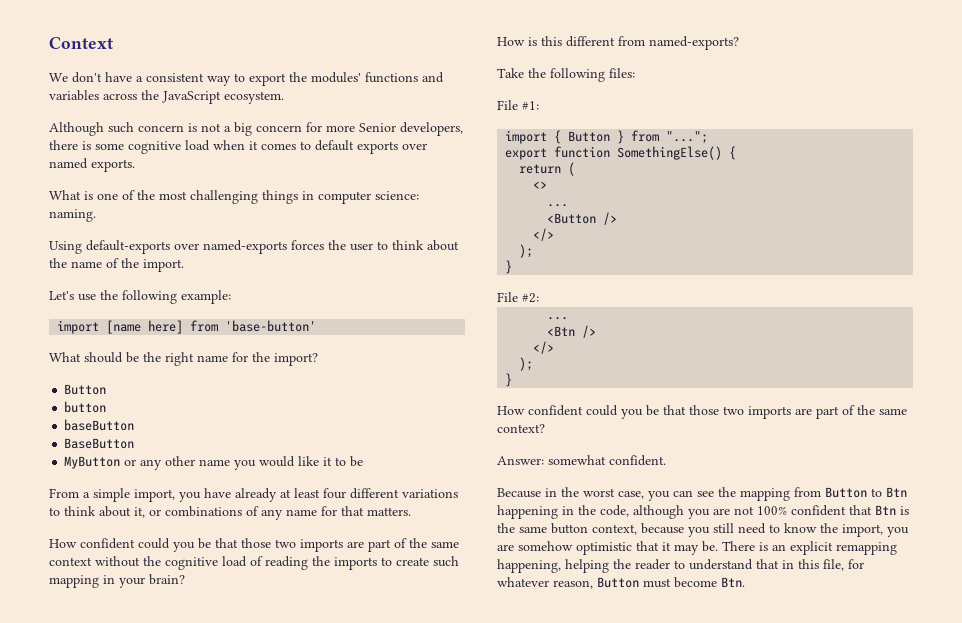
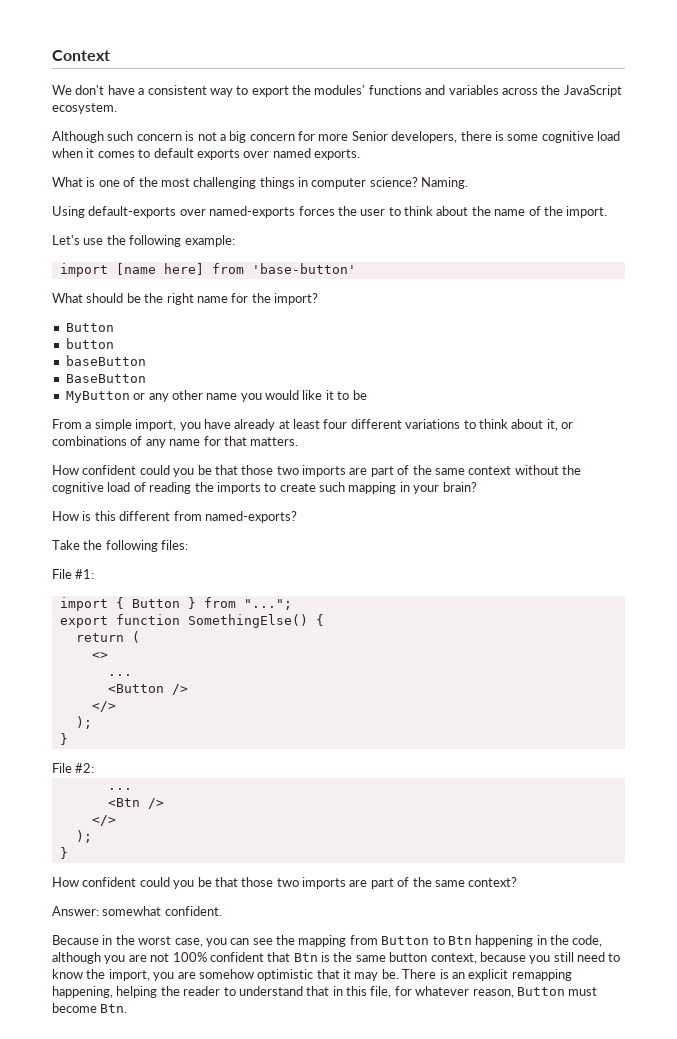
- What is one of the most challenging things in computer science: naming.
+ What is one of the most challenging things in computer science? Naming.

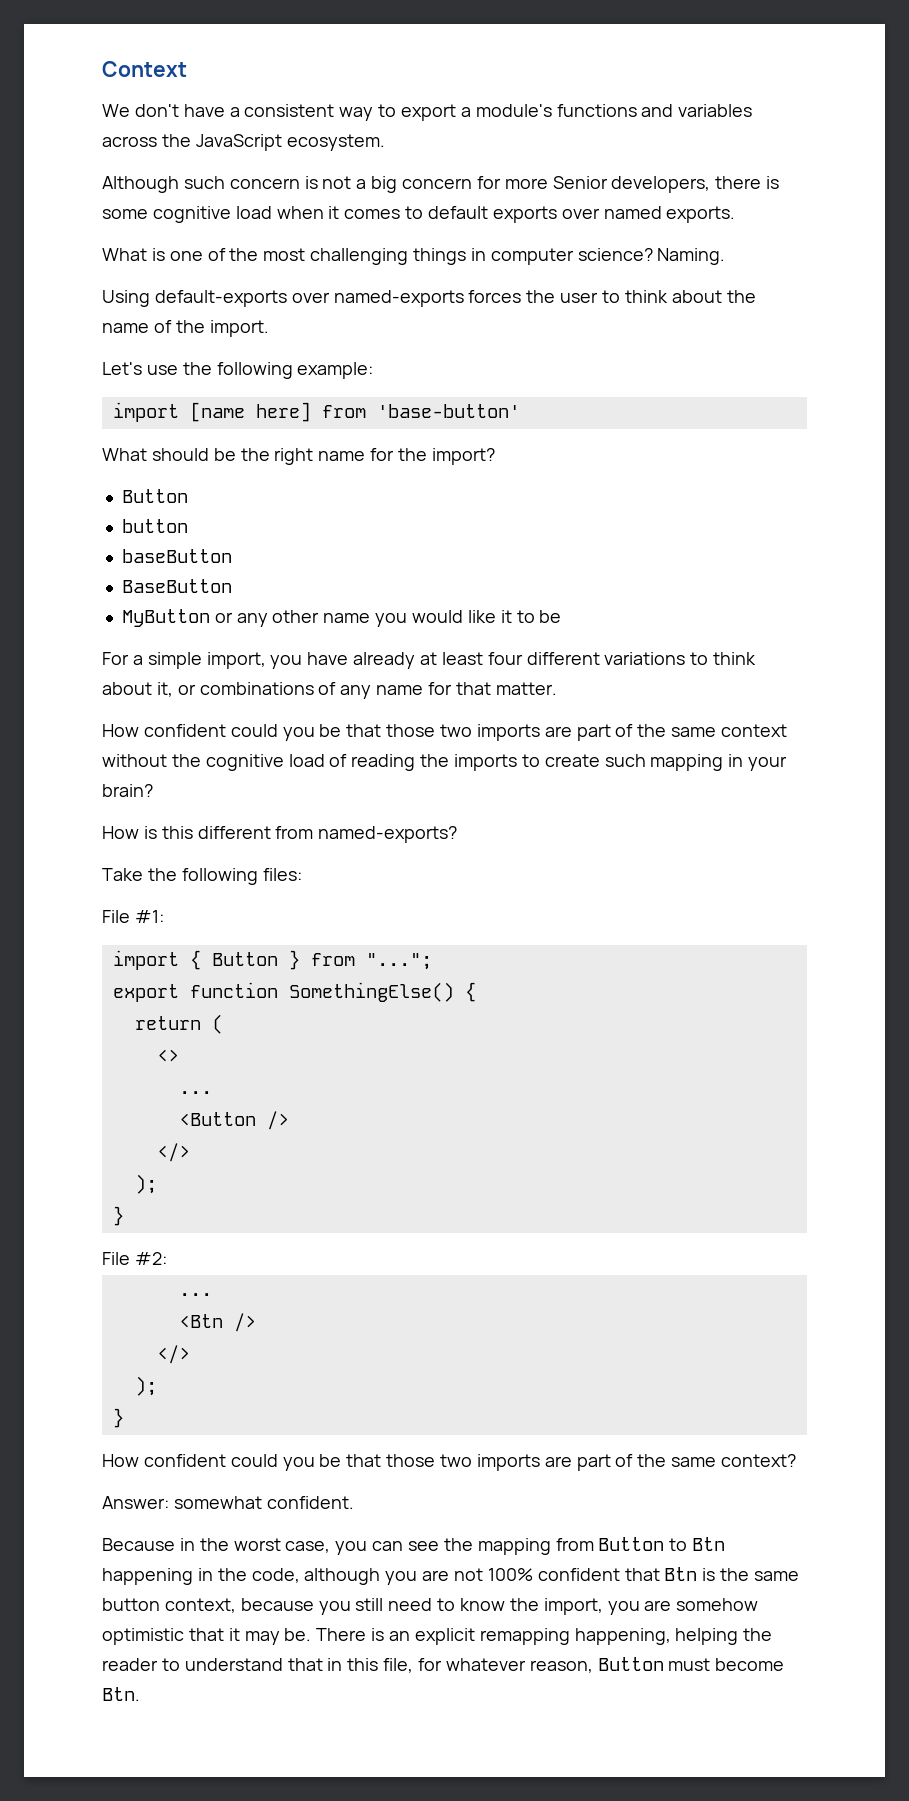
- We don't have a consistent way to export the modules' functions and variables across the JavaScript ecosystem.
+ We don't have a consistent way to export a module's functions and variables across the JavaScript ecosystem.
- From a simple import, you have already at least four different variations to think about it, or combinations of any name for that matters.
+ For a simple import, you have already at least four different variations to think about it, or combinations of any name for that matter.

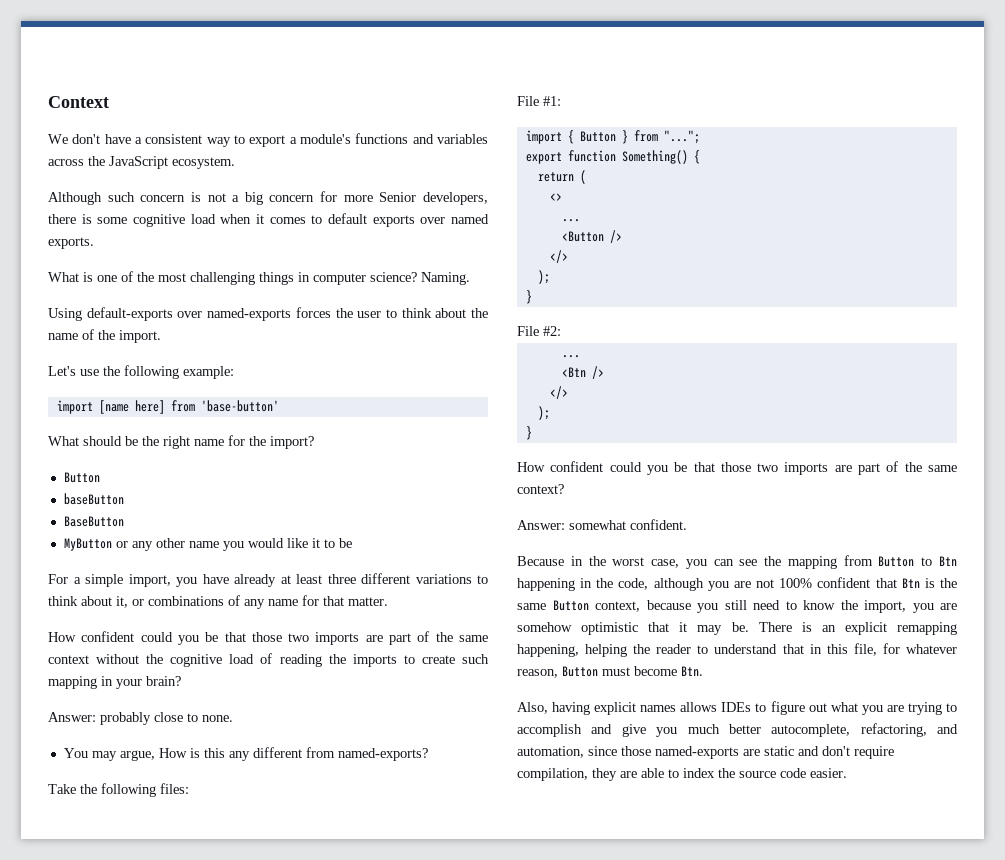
  What should be the right name for the import?
  Button
- button
- For a simple import, you have already at least four different variations to think about it, or combinations of any name for that matter.
+ For a simple import, you have already at least three different variations to think about it, or combinations of any name for that matter.
- How is this different from named-exports?
+ Answer: probably close to none.
+ You may argue, How is this any different from named-exports?
- export function SomethingElse() {
+ export function Something() {
- Because in the worst case, you can see the mapping from Button to Btn happening in the code, although you are not 100% confident that Btn is the same button context, because you still need to know the import, you are somehow optimistic that it may be.
+ Because in the worst case, you can see the mapping from Button to Btn happening in the code, although you are not 100% confident that Btn is the same Button context, because you still need to know the import, you are somehow optimistic that it may be.
+ Also, having explicit names allows IDEs to figure out what you are trying to accomplish and give you much better autocomplete, refactoring, and automation, since those named-exports are static and don't require compilation, they are able to index the source code easier.

